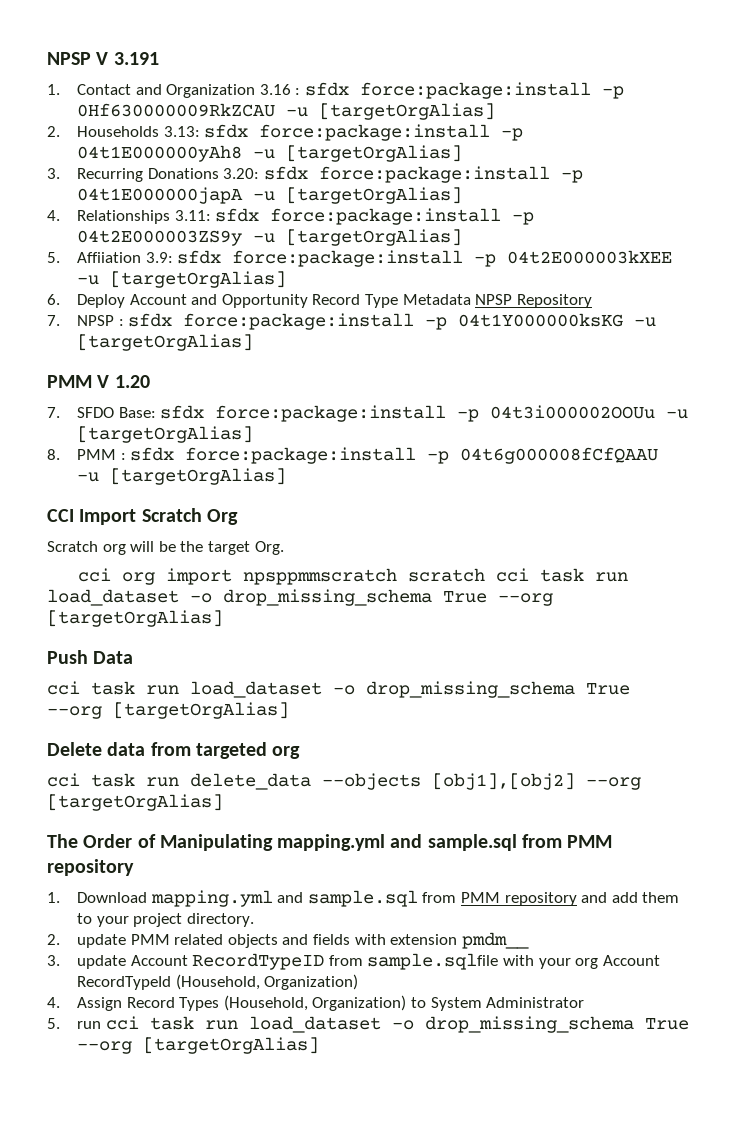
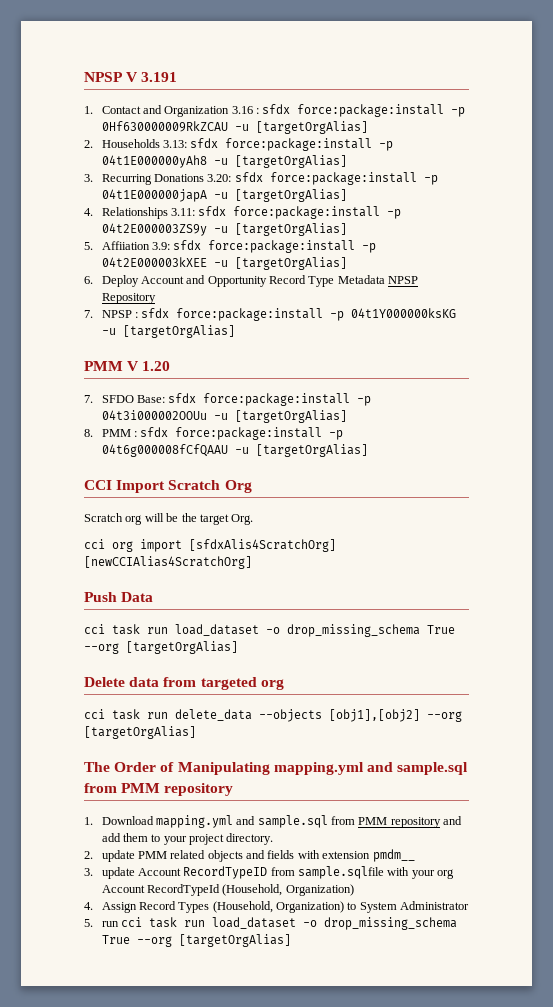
- cci org import npsppmmscratch scratch cci task run load_dataset -o drop_missing_schema True --org [targetOrgAlias]
+ cci org import [sfdxAlis4ScratchOrg] [newCCIAlias4ScratchOrg]

